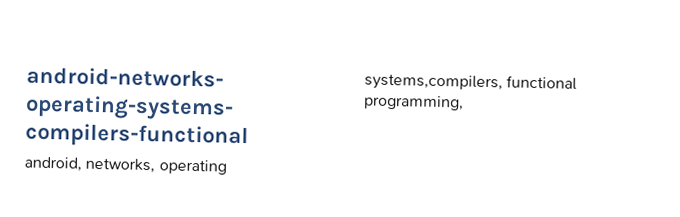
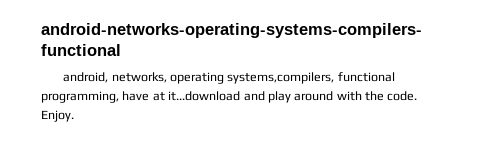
- android, networks, operating systems,compilers, functional programming,
+ android, networks, operating systems,compilers, functional programming, have at it...download and play around with the code. Enjoy.

